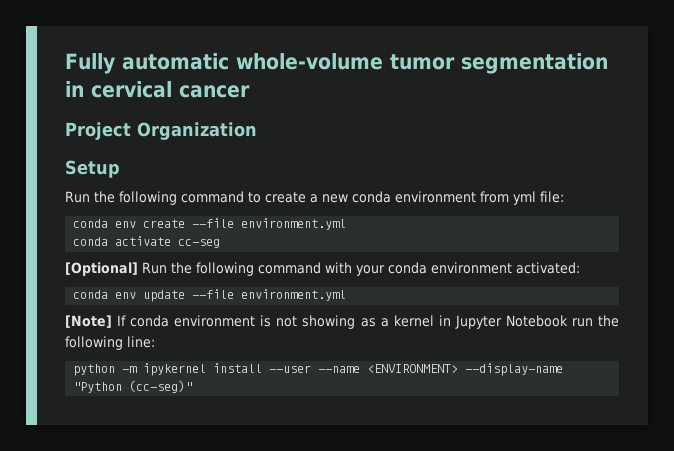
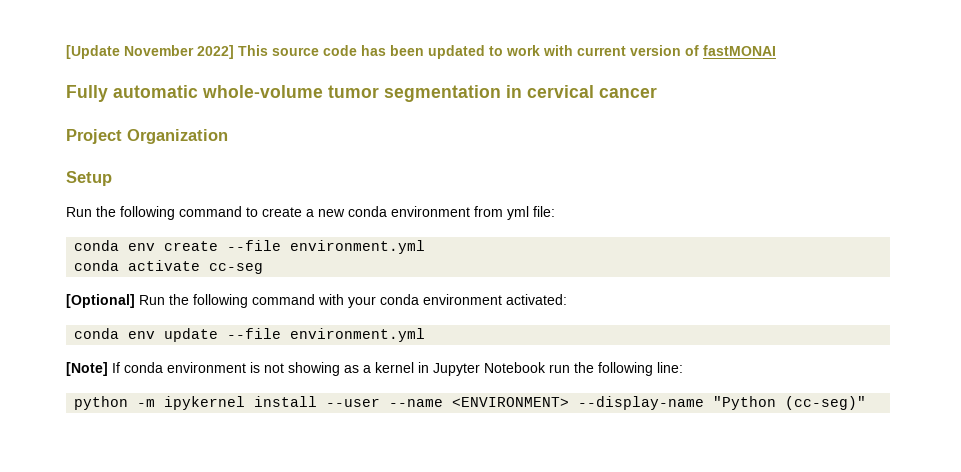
+ [Update November 2022] This source code has been updated to work with current version of fastMONAI

